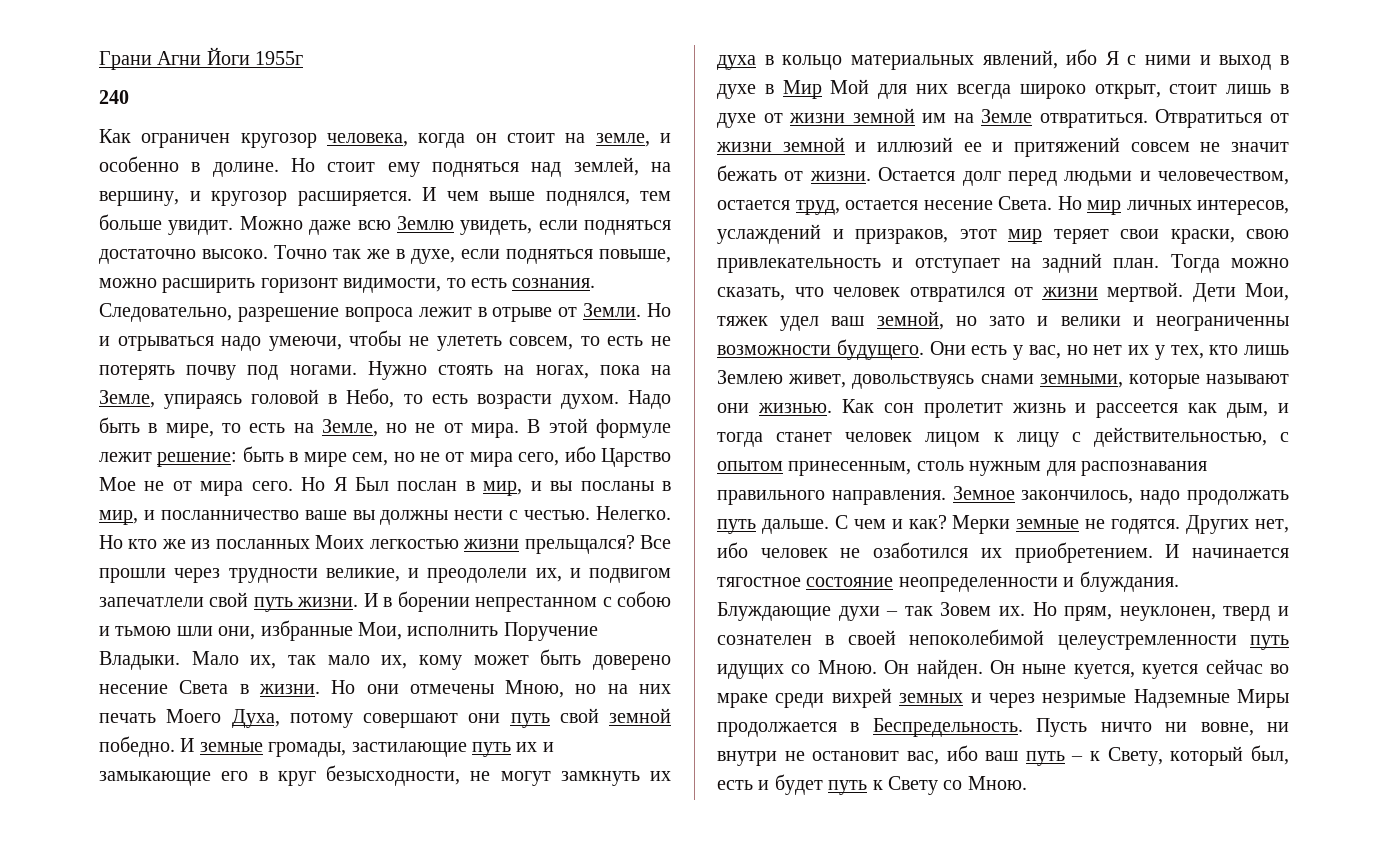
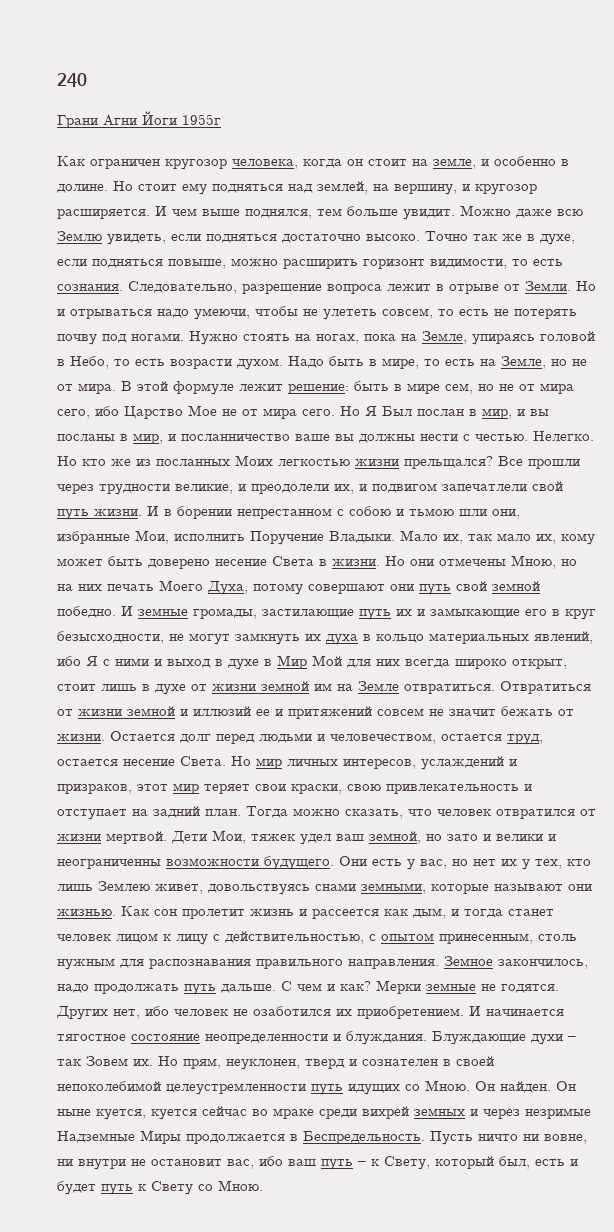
+ 240
- 240

